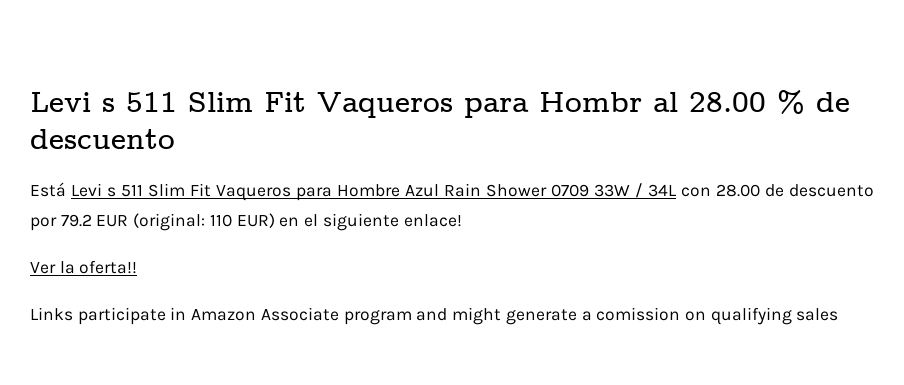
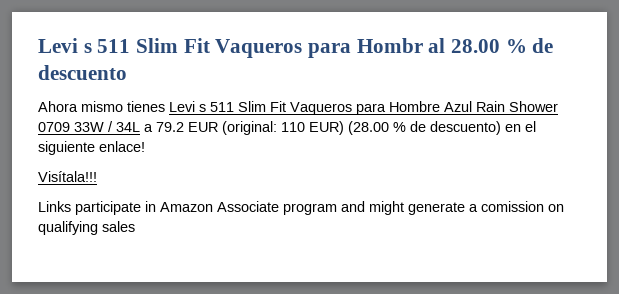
- Está Levi s 511 Slim Fit Vaqueros para Hombre Azul Rain Shower 0709 33W / 34L con 28.00 de descuento por 79.2 EUR (original: 110 EUR) en el siguiente enlace!
+ Ahora mismo tienes Levi s 511 Slim Fit Vaqueros para Hombre Azul Rain Shower 0709 33W / 34L a 79.2 EUR (original: 110 EUR) (28.00 % de descuento) en el siguiente enlace!
- Ver la oferta!!
+ Visítala!!!

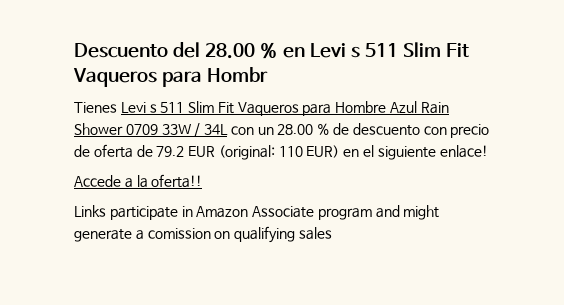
- Levi s 511 Slim Fit Vaqueros para Hombr al 28.00 % de descuento
- Ahora mismo tienes Levi s 511 Slim Fit Vaqueros para Hombre Azul Rain Shower 0709 33W / 34L a 79.2 EUR (original: 110 EUR) (28.00 % de descuento) en el siguiente enlace!
+ Descuento del 28.00 % en Levi s 511 Slim Fit Vaqueros para Hombr
+ Tienes Levi s 511 Slim Fit Vaqueros para Hombre Azul Rain Shower 0709 33W / 34L con un 28.00 % de descuento con precio de oferta de 79.2 EUR (original: 110 EUR) en el siguiente enlace!
- Visítala!!!
+ Accede a la oferta!!

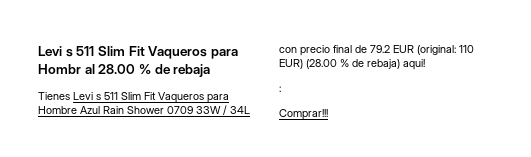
- Descuento del 28.00 % en Levi s 511 Slim Fit Vaqueros para Hombr
+ Levi s 511 Slim Fit Vaqueros para Hombr al 28.00 % de rebaja
- Tienes Levi s 511 Slim Fit Vaqueros para Hombre Azul Rain Shower 0709 33W / 34L con un 28.00 % de descuento con precio de oferta de 79.2 EUR (original: 110 EUR) en el siguiente enlace!
- Accede a la oferta!!
- Links participate in Amazon Associate program and might generate a comission on qualifying sales
+ Tienes Levi s 511 Slim Fit Vaqueros para Hombre Azul Rain Shower 0709 33W / 34L con precio final de 79.2 EUR (original: 110 EUR) (28.00 % de rebaja) aqui!
+ :
+ Comprar!!!

